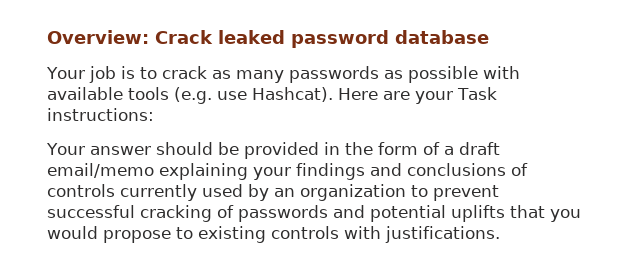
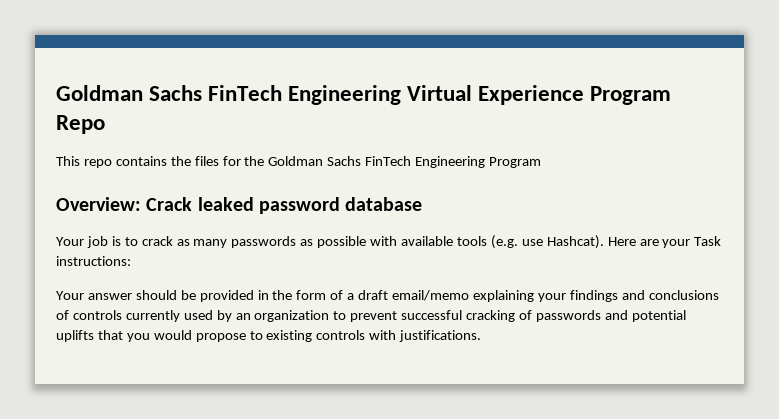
+ Goldman Sachs FinTech Engineering Virtual Experience Program Repo
+ This repo contains the files for the Goldman Sachs FinTech Engineering Program

